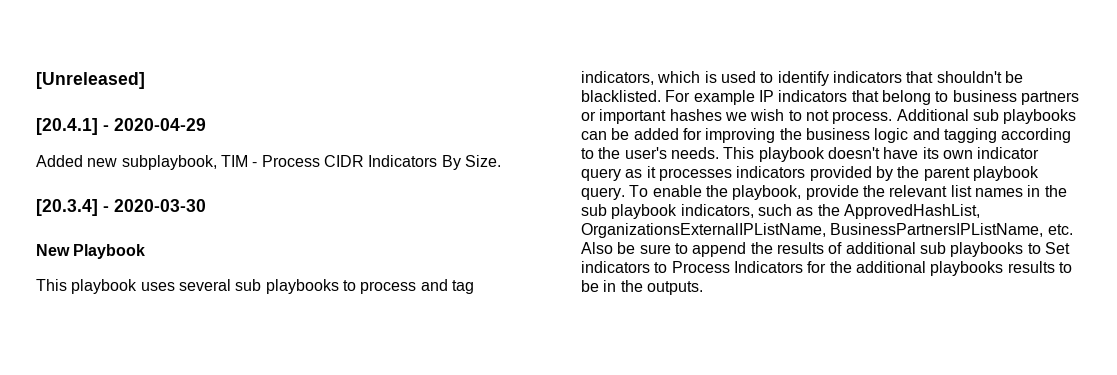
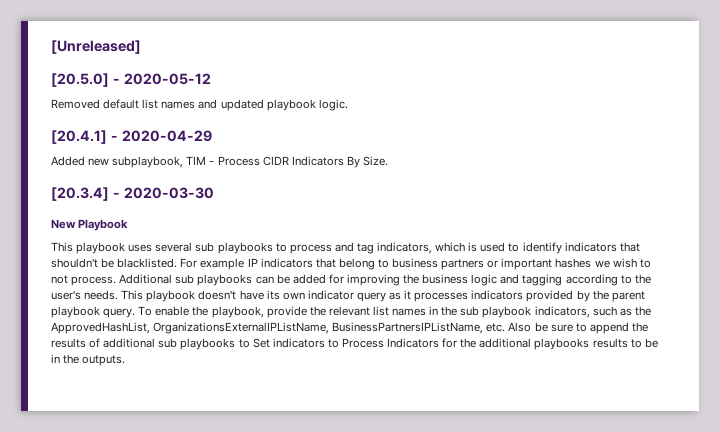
+ [20.5.0] - 2020-05-12
+ Removed default list names and updated playbook logic.

